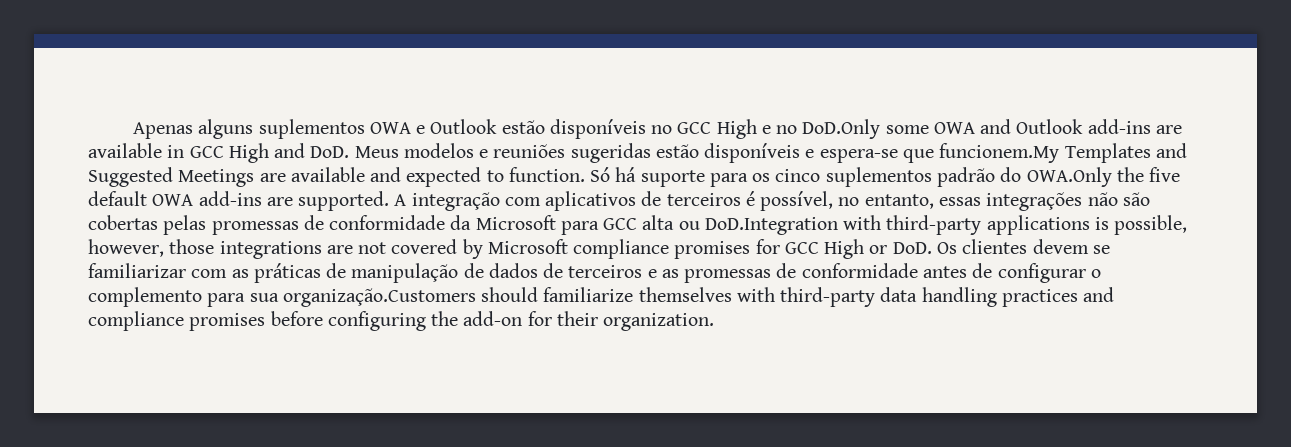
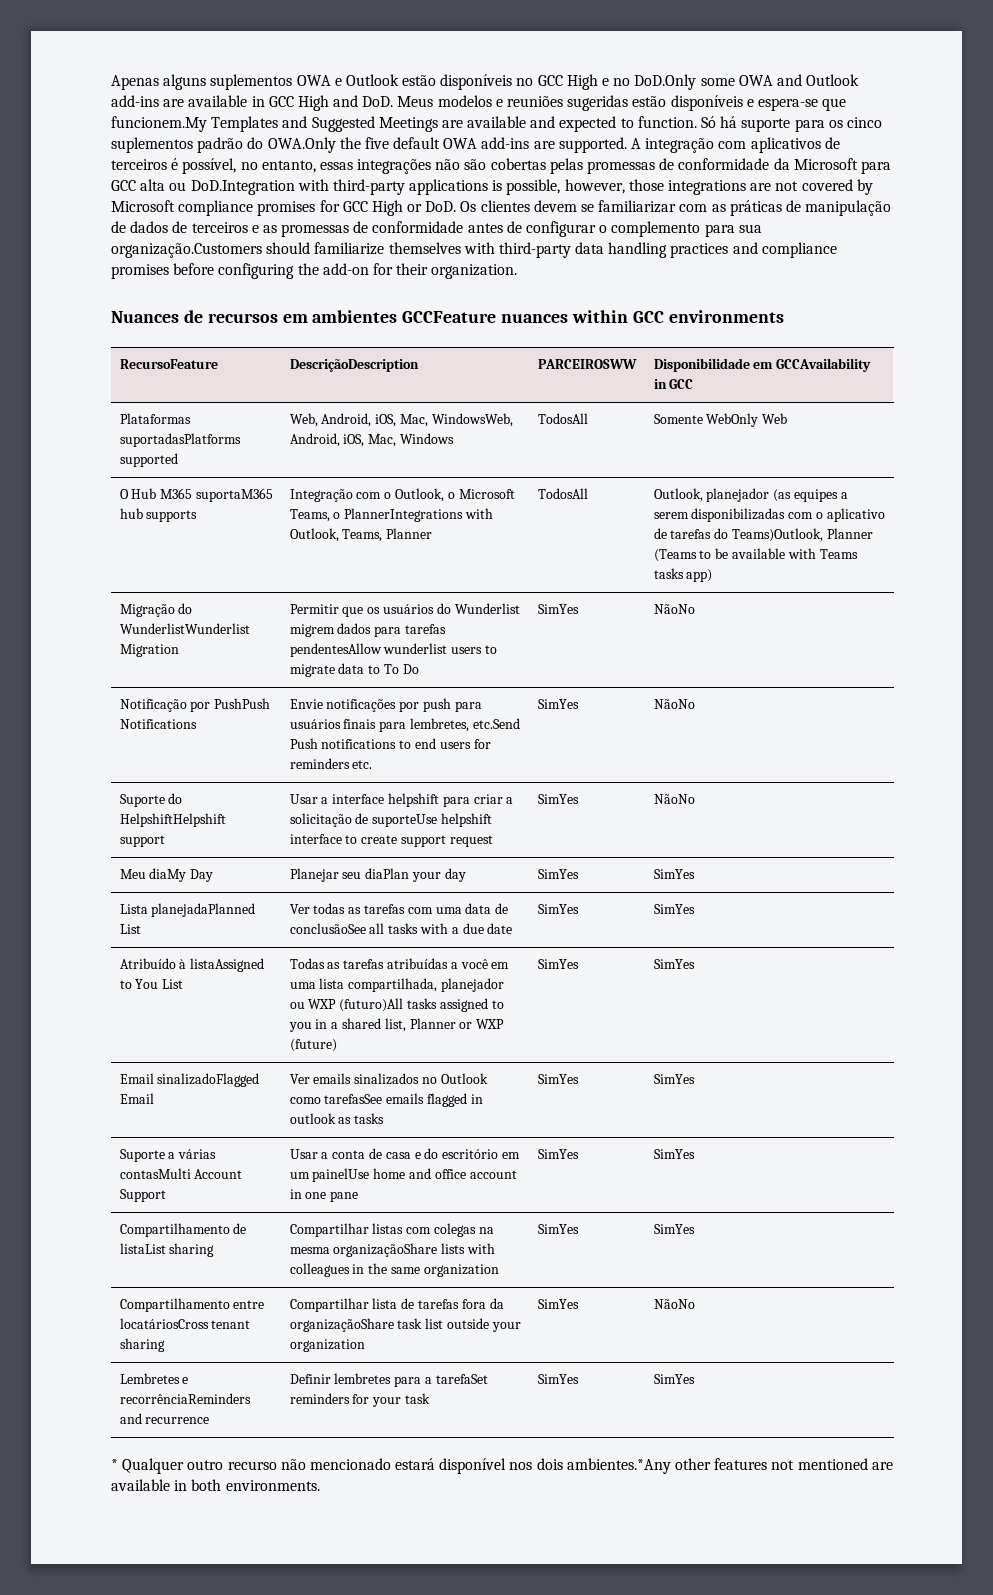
+ Nuances de recursos em ambientes GCCFeature nuances within GCC environments
+ RecursoFeature | DescriçãoDescription | PARCEIROSWW | Disponibilidade em GCCAvailability in GCC
+ Plataformas suportadasPlatforms supported | Web, Android, iOS, Mac, WindowsWeb, Android, iOS, Mac, Windows | TodosAll | Somente WebOnly Web
+ O Hub M365 suportaM365 hub supports | Integração com o Outlook, o Microsoft Teams, o PlannerIntegrations with Outlook, Teams, Planner | TodosAll | Outlook, planejador (as equipes a serem disponibilizadas com o aplicativo de tarefas do Teams)Outlook, Planner (Teams to be available with Teams tasks app)
+ Migração do WunderlistWunderlist Migration | Permitir que os usuários do Wunderlist migrem dados para tarefas pendentesAllow wunderlist users to migrate data to To Do | SimYes | NãoNo
+ Notificação por PushPush Notifications | Envie notificações por push para usuários finais para lembretes, etc.Send Push notifications to end users for reminders etc. | SimYes | NãoNo
+ Suporte do HelpshiftHelpshift support | Usar a interface helpshift para criar a solicitação de suporteUse helpshift interface to create support request | SimYes | NãoNo
+ Meu diaMy Day | Planejar seu diaPlan your day | SimYes | SimYes
+ Lista planejadaPlanned List | Ver todas as tarefas com uma data de conclusãoSee all tasks with a due date | SimYes | SimYes
+ Atribuído à listaAssigned to You List | Todas as tarefas atribuídas a você em uma lista compartilhada, planejador ou WXP (futuro)All tasks assigned to you in a shared list, Planner or WXP (future) | SimYes | SimYes
+ Email sinalizadoFlagged Email | Ver emails sinalizados no Outlook como tarefasSee emails flagged in outlook as tasks | SimYes | SimYes
+ Suporte a várias contasMulti Account Support | Usar a conta de casa e do escritório em um painelUse home and office account in one pane | SimYes | SimYes
+ Compartilhamento de listaList sharing | Compartilhar listas com colegas na mesma organizaçãoShare lists with colleagues in the same organization | SimYes | SimYes
+ Compartilhamento entre locatáriosCross tenant sharing | Compartilhar lista de tarefas fora da organizaçãoShare task list outside your organization | SimYes | NãoNo
+ Lembretes e recorrênciaReminders and recurrence | Definir lembretes para a tarefaSet reminders for your task | SimYes | SimYes
+ * Qualquer outro recurso não mencionado estará disponível nos dois ambientes.*Any other features not mentioned are available in both environments.

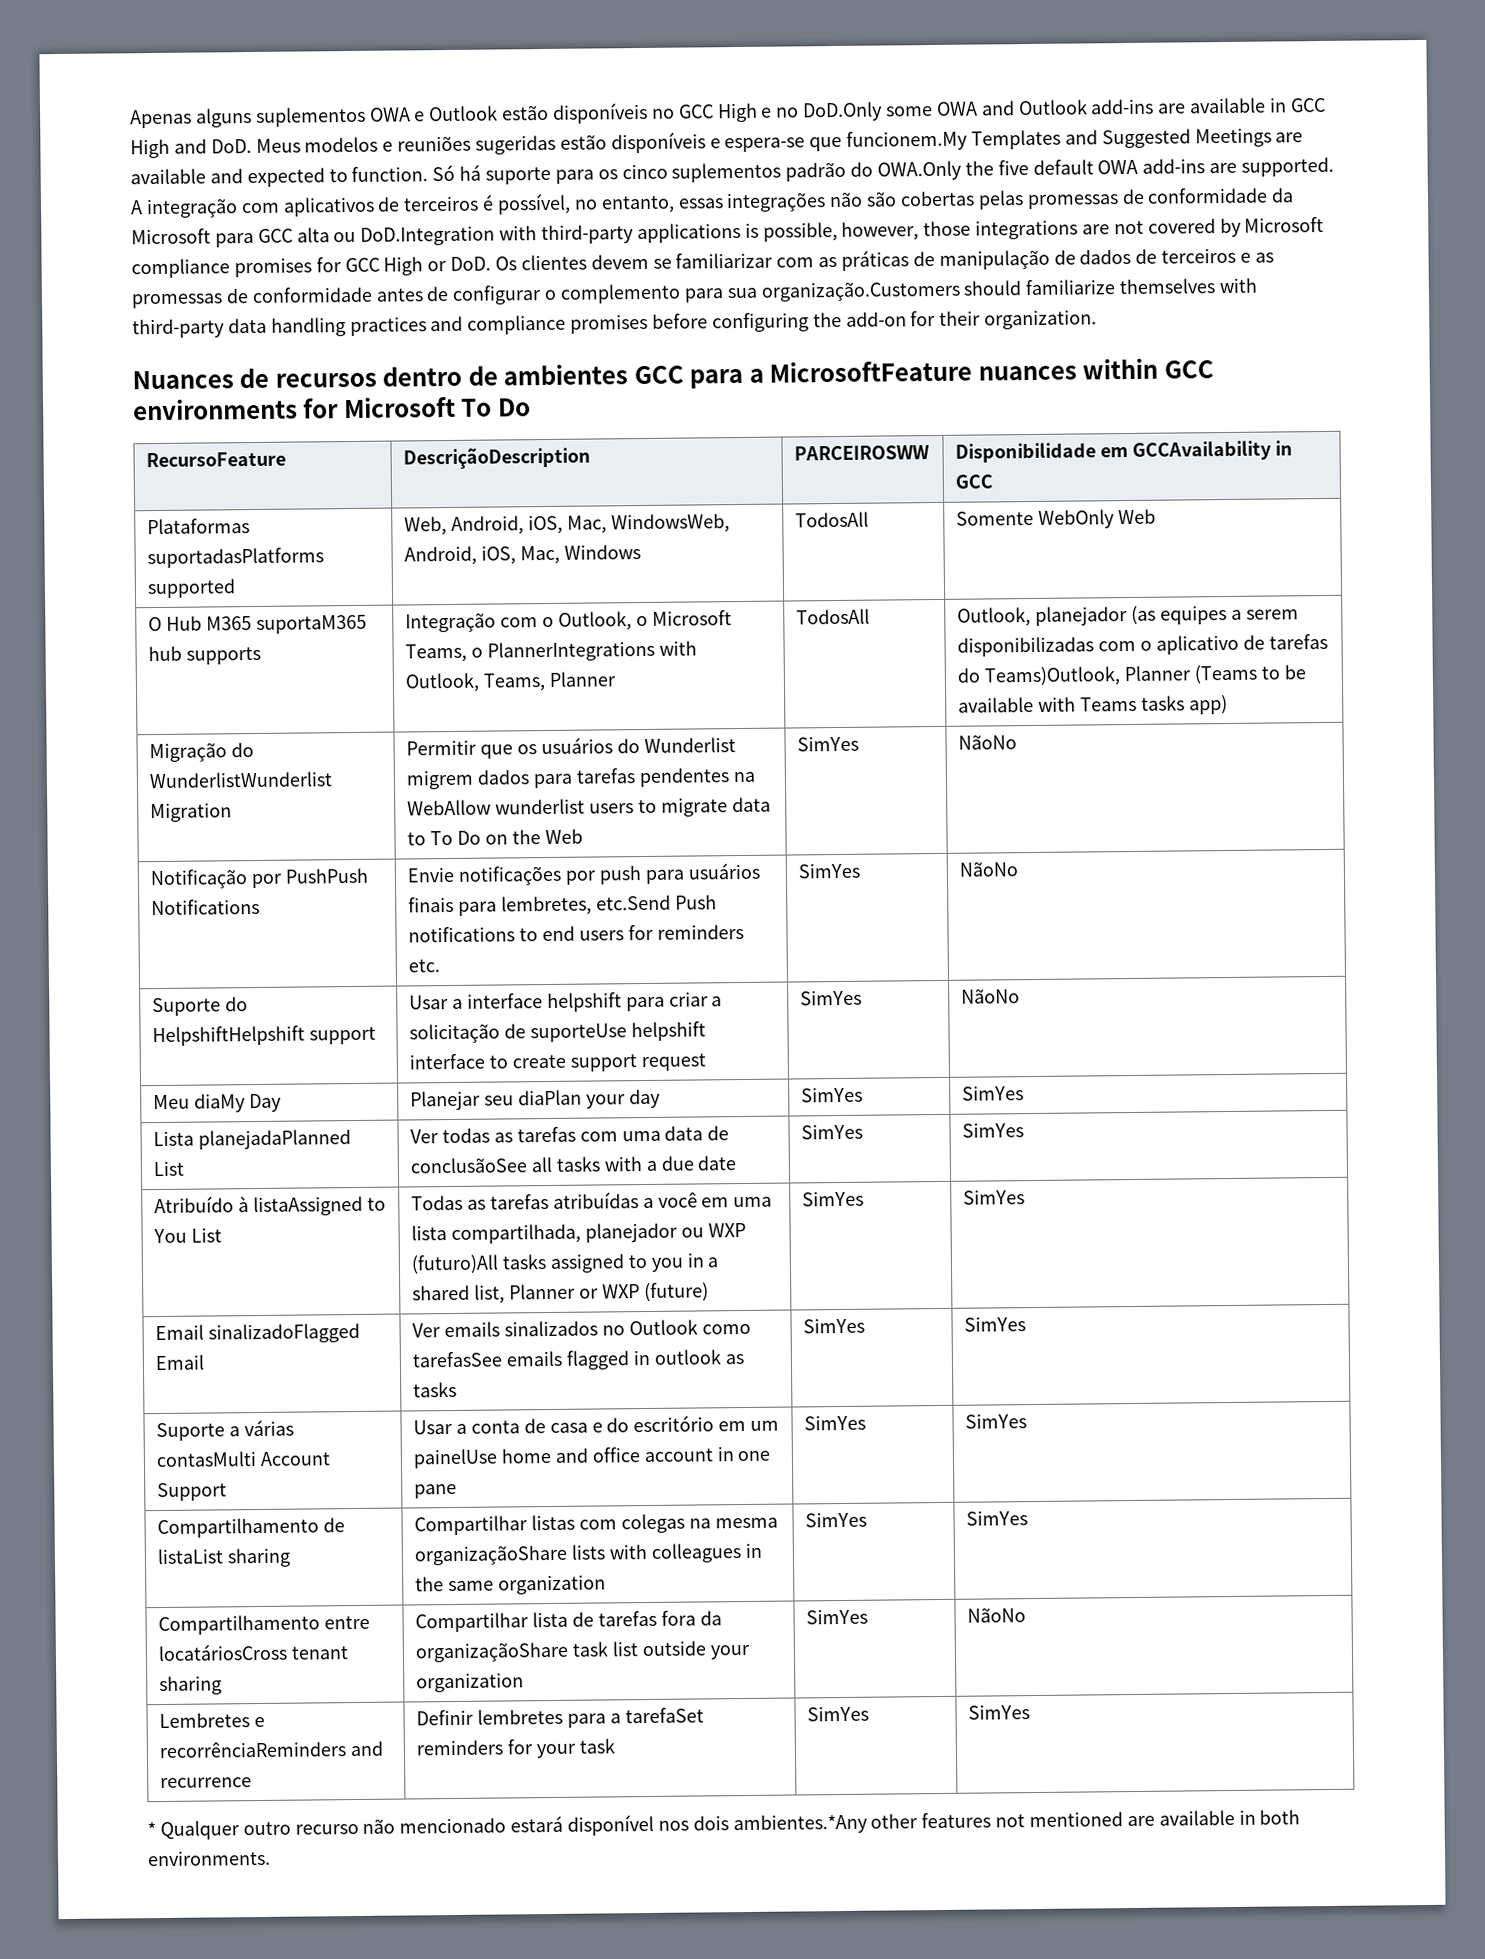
- Nuances de recursos em ambientes GCCFeature nuances within GCC environments
+ Nuances de recursos dentro de ambientes GCC para a MicrosoftFeature nuances within GCC environments for Microsoft To Do
- Migração do WunderlistWunderlist Migration | Permitir que os usuários do Wunderlist migrem dados para tarefas pendentesAllow wunderlist users to migrate data to To Do | SimYes | NãoNo
+ Migração do WunderlistWunderlist Migration | Permitir que os usuários do Wunderlist migrem dados para tarefas pendentes na WebAllow wunderlist users to migrate data to To Do on the Web | SimYes | NãoNo

